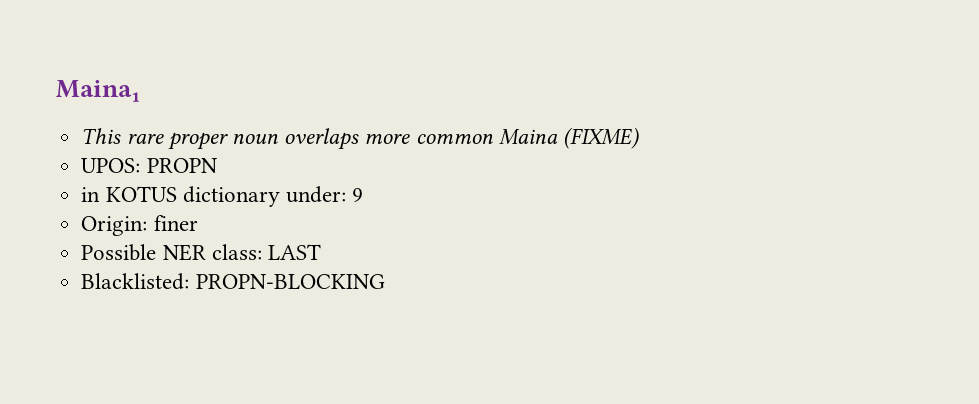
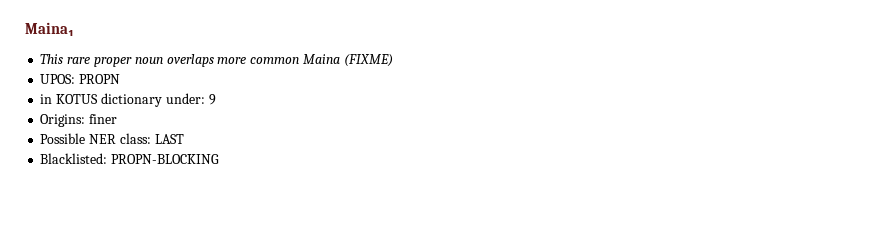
- Origin: finer
+ Origins: finer

